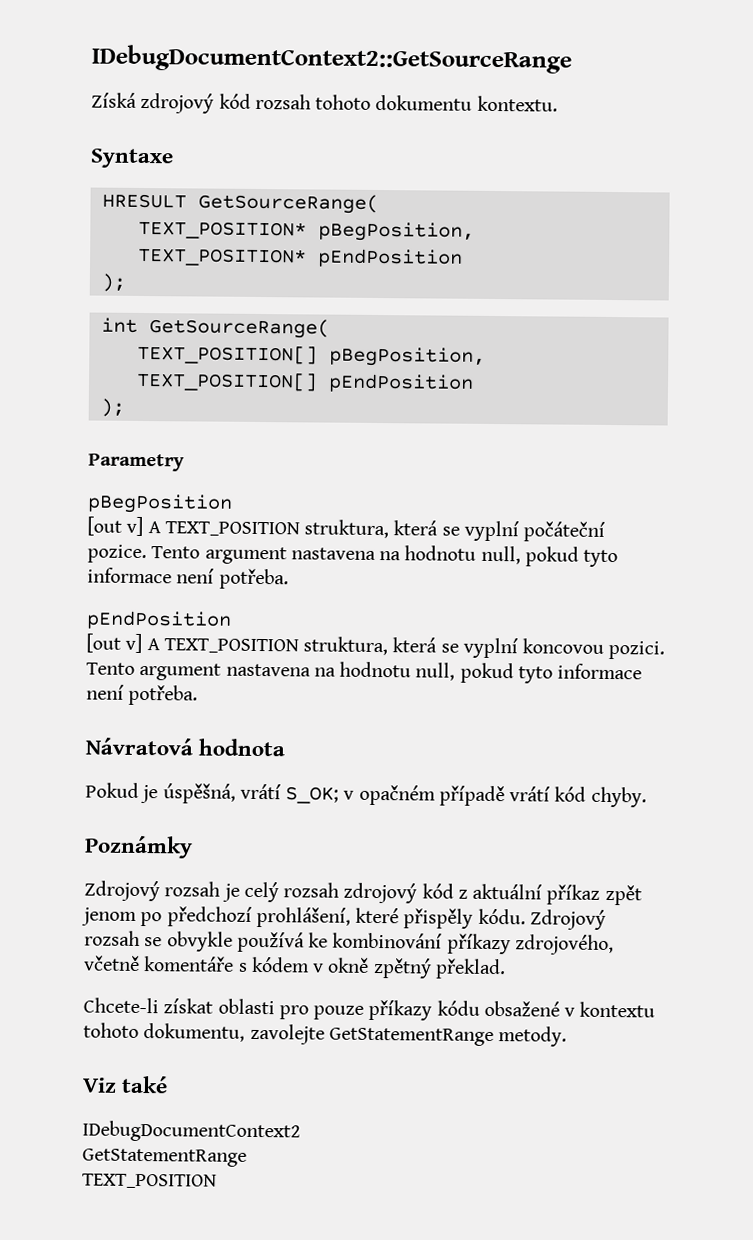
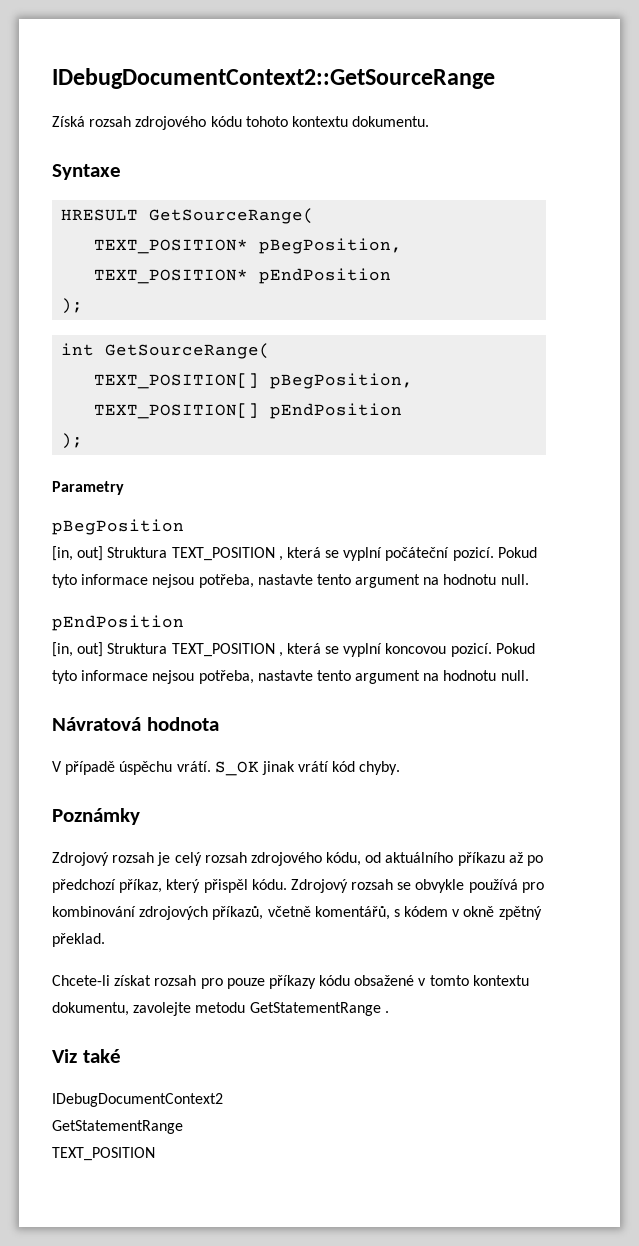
- Získá zdrojový kód rozsah tohoto dokumentu kontextu.
+ Získá rozsah zdrojového kódu tohoto kontextu dokumentu.
- [out v] A TEXT_POSITION struktura, která se vyplní počáteční pozice. Tento argument nastavena na hodnotu null, pokud tyto informace není potřeba.
+ [in, out] Struktura TEXT_POSITION , která se vyplní počáteční pozicí. Pokud tyto informace nejsou potřeba, nastavte tento argument na hodnotu null.
  pEndPosition
- [out v] A TEXT_POSITION struktura, která se vyplní koncovou pozici. Tento argument nastavena na hodnotu null, pokud tyto informace není potřeba.
+ [in, out] Struktura TEXT_POSITION , která se vyplní koncovou pozicí. Pokud tyto informace nejsou potřeba, nastavte tento argument na hodnotu null.
  Návratová hodnota
- Pokud je úspěšná, vrátí S_OK; v opačném případě vrátí kód chyby.
+ V případě úspěchu vrátí. S_OK jinak vrátí kód chyby.
- Zdrojový rozsah je celý rozsah zdrojový kód z aktuální příkaz zpět jenom po předchozí prohlášení, které přispěly kódu.
+ Zdrojový rozsah je celý rozsah zdrojového kódu, od aktuálního příkazu až po předchozí příkaz, který přispěl kódu.
- Zdrojový rozsah se obvykle používá ke kombinování příkazy zdrojového, včetně komentáře s kódem v okně zpětný překlad.
+ Zdrojový rozsah se obvykle používá pro kombinování zdrojových příkazů, včetně komentářů, s kódem v okně zpětný překlad.
- Chcete-li získat oblasti pro pouze příkazy kódu obsažené v kontextu tohoto dokumentu, zavolejte GetStatementRange metody.
+ Chcete-li získat rozsah pro pouze příkazy kódu obsažené v tomto kontextu dokumentu, zavolejte metodu GetStatementRange .

